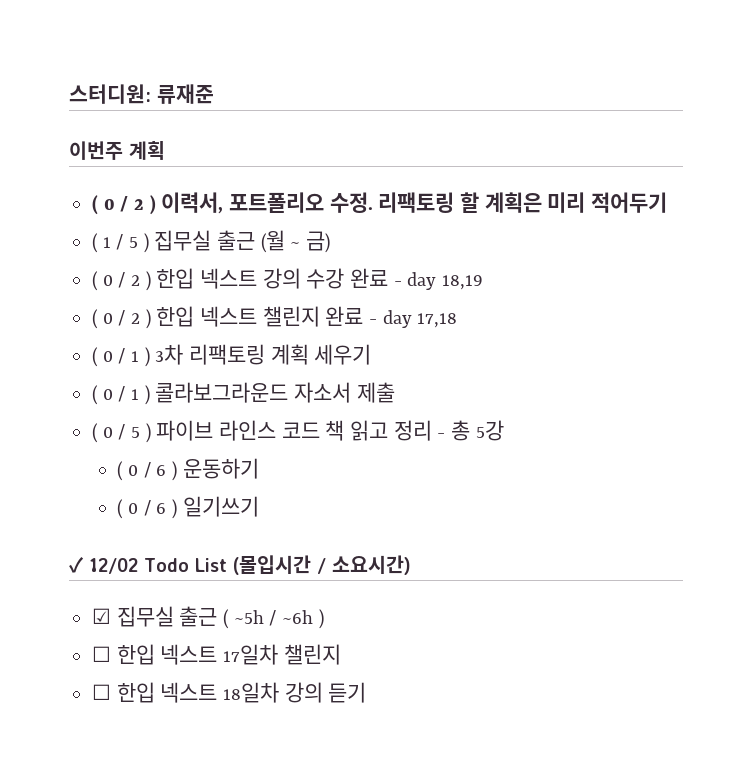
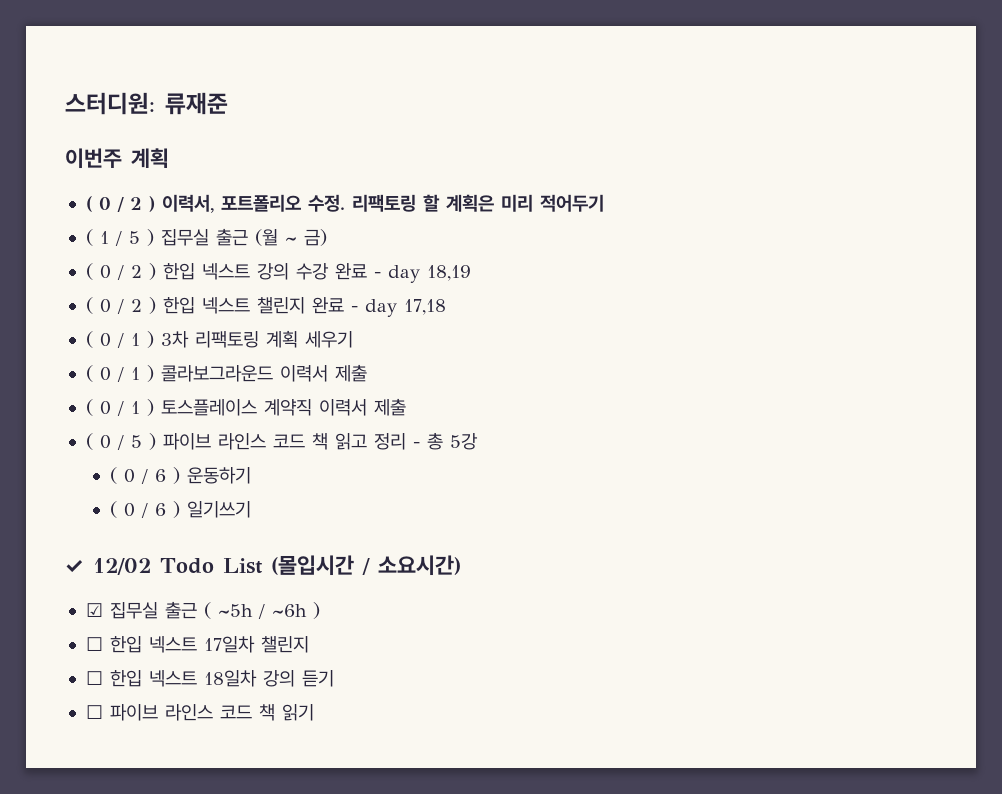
- ( 0 / 1 ) 콜라보그라운드 자소서 제출
+ ( 0 / 1 ) 콜라보그라운드 이력서 제출
+ ( 0 / 1 ) 토스플레이스 계약직 이력서 제출
+ ☐ 파이브 라인스 코드 책 읽기

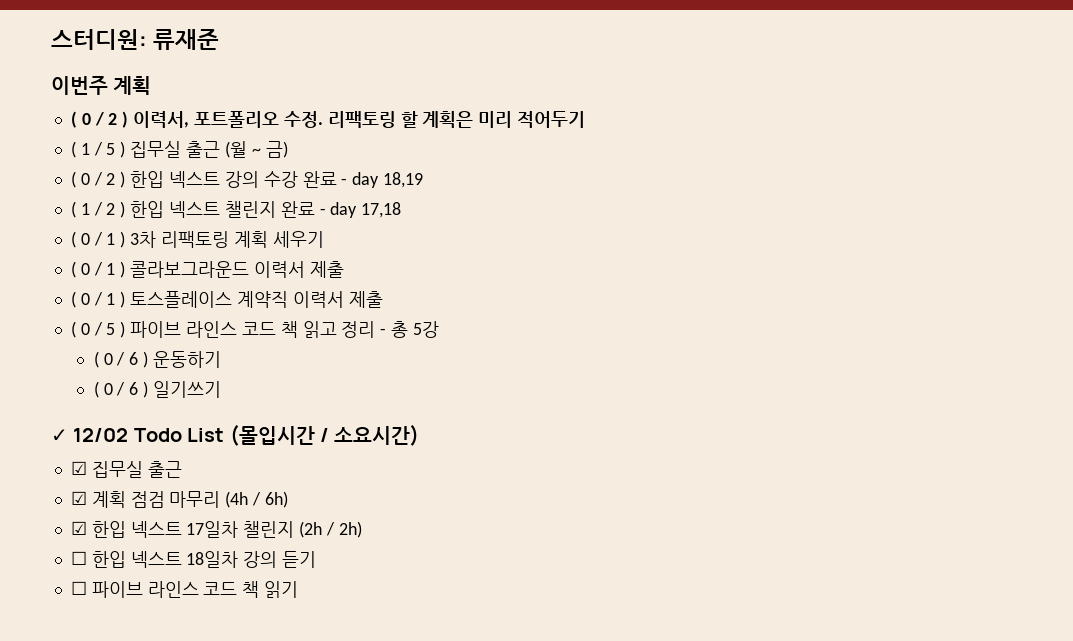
- ( 0 / 2 ) 한입 넥스트 챌린지 완료 - day 17,18
+ ( 1 / 2 ) 한입 넥스트 챌린지 완료 - day 17,18
- ☑ 집무실 출근 ( ~5h / ~6h )
- ☐ 한입 넥스트 17일차 챌린지
+ ☑ 집무실 출근
+ ☑ 계획 점검 마무리 (4h / 6h)
+ ☑ 한입 넥스트 17일차 챌린지 (2h / 2h)

